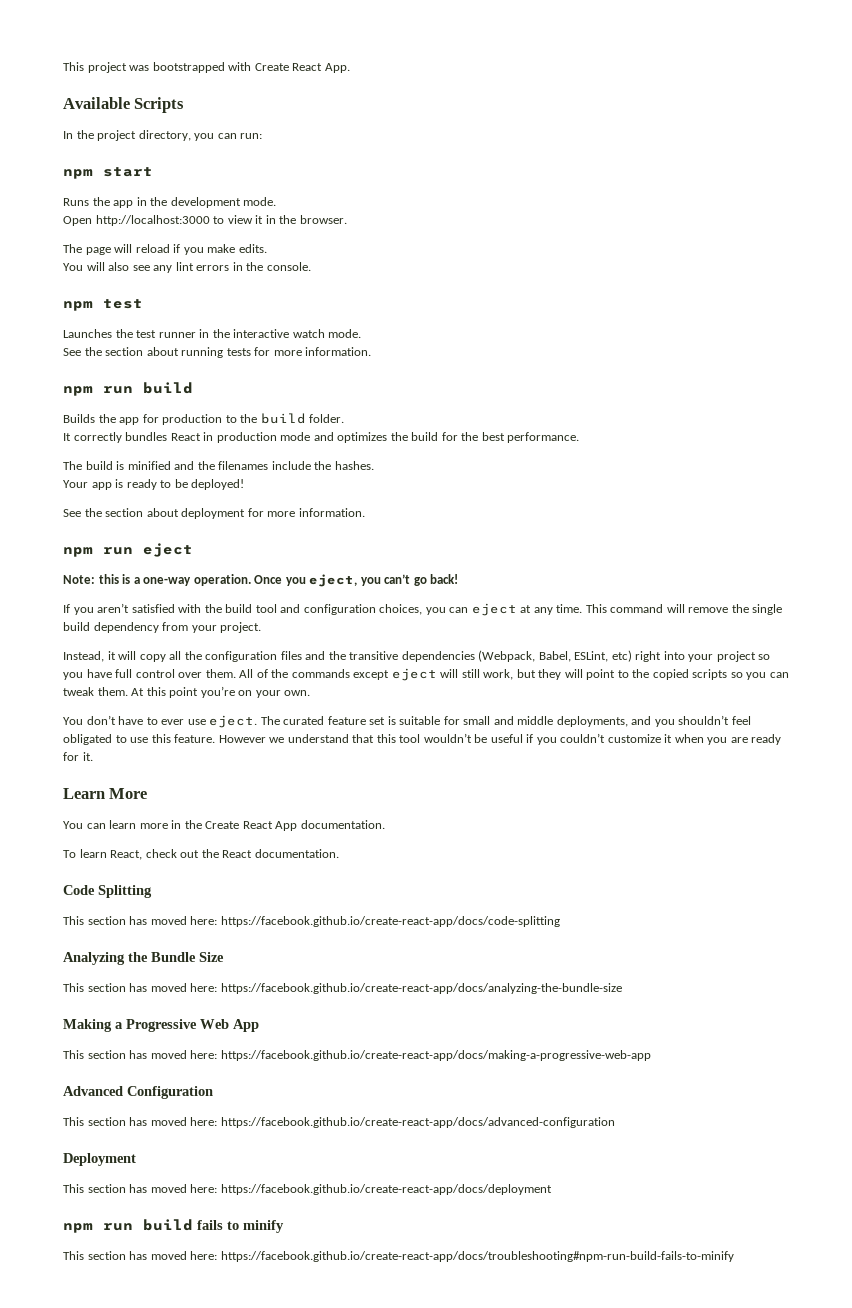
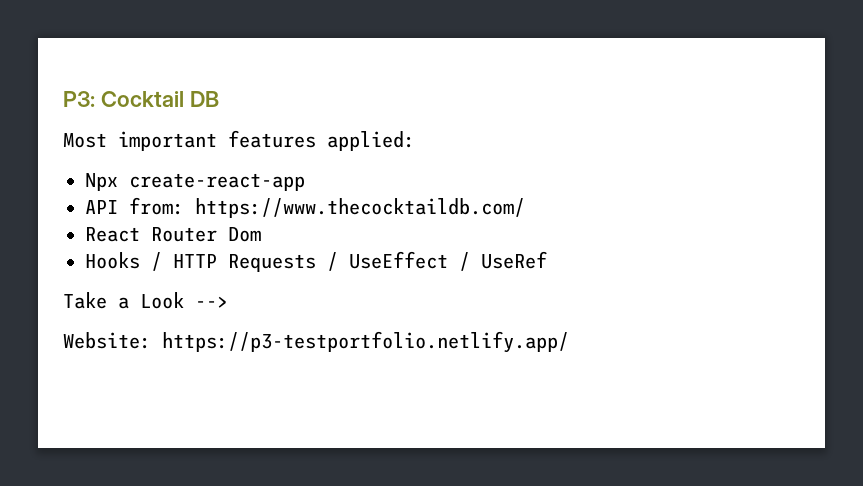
- This project was bootstrapped with Create React App.
- Available Scripts
- In the project directory, you can run:
- npm start
- Runs the app in the development mode.
- Open http://localhost:3000 to view it in the browser.
- The page will reload if you make edits.
- You will also see any lint errors in the console.
- npm test
- Launches the test runner in the interactive watch mode.
- See the section about running tests for more information.
- npm run build
- Builds the app for production to the build folder.
- It correctly bundles React in production mode and optimizes the build for the best performance.
- The build is minified and the filenames include the hashes.
- Your app is ready to be deployed!
- See the section about deployment for more information.
- npm run eject
- Note: this is a one-way operation. Once you eject, you can’t go back!
- If you aren’t satisfied with the build tool and configuration choices, you can eject at any time. This command will remove the single build dependency from your project.
- Instead, it will copy all the configuration files and the transitive dependencies (Webpack, Babel, ESLint, etc) right into your project so you have full control over them. All of the commands except eject will still work, but they will point to the copied scripts so you can tweak them. At this point you’re on your own.
- You don’t have to ever use eject. The curated feature set is suitable for small and middle deployments, and you shouldn’t feel obligated to use this feature. However we understand that this tool wouldn’t be useful if you couldn’t customize it when you are ready for it.
- Learn More
- You can learn more in the Create React App documentation.
- To learn React, check out the React documentation.
- Code Splitting
- This section has moved here: https://facebook.github.io/create-react-app/docs/code-splitting
- Analyzing the Bundle Size
- This section has moved here: https://facebook.github.io/create-react-app/docs/analyzing-the-bundle-size
- Making a Progressive Web App
- This section has moved here: https://facebook.github.io/create-react-app/docs/making-a-progressive-web-app
- Advanced Configuration
- This section has moved here: https://facebook.github.io/create-react-app/docs/advanced-configuration
- Deployment
- This section has moved here: https://facebook.github.io/create-react-app/docs/deployment
- npm run build fails to minify
- This section has moved here: https://facebook.github.io/create-react-app/docs/troubleshooting#npm-run-build-fails-to-minify
+ P3: Cocktail DB
+ Most important features applied:
+ Npx create-react-app
+ API from: https://www.thecocktaildb.com/
+ React Router Dom
+ Hooks / HTTP Requests / UseEffect / UseRef
+ Take a Look -->
+ Website: https://p3-testportfolio.netlify.app/

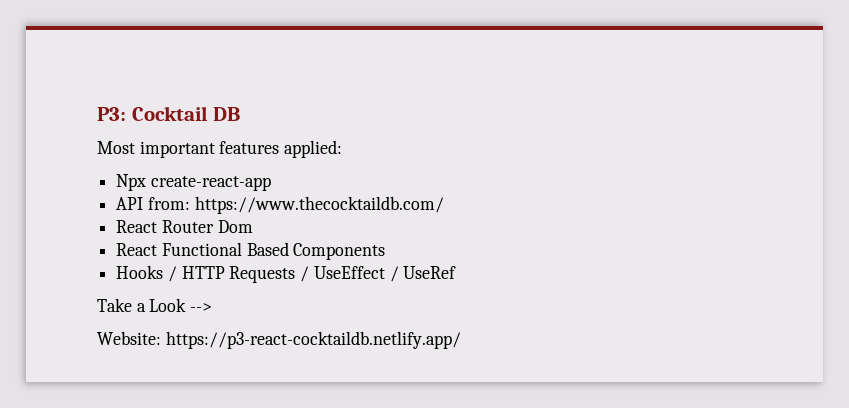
+ React Functional Based Components
- Website: https://p3-testportfolio.netlify.app/
+ Website: https://p3-react-cocktaildb.netlify.app/

